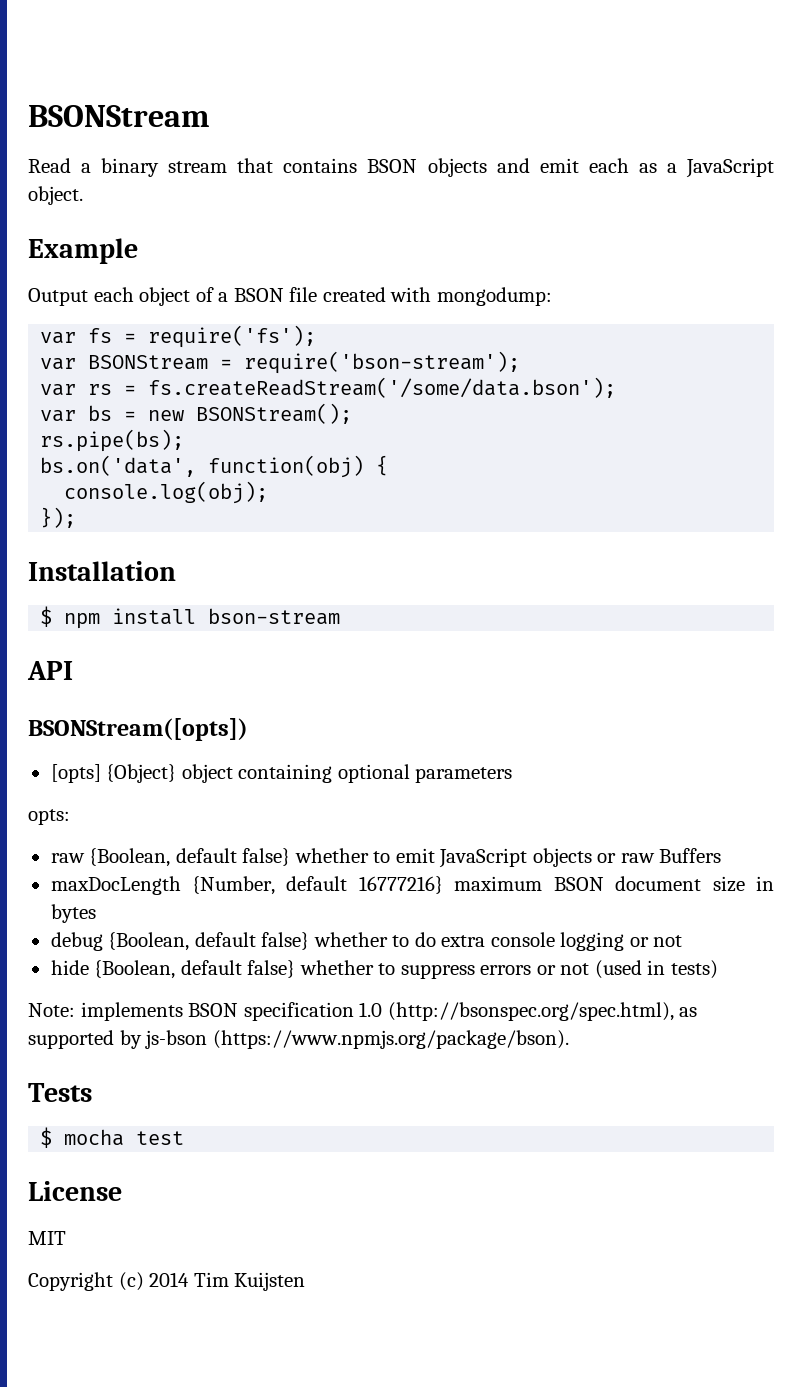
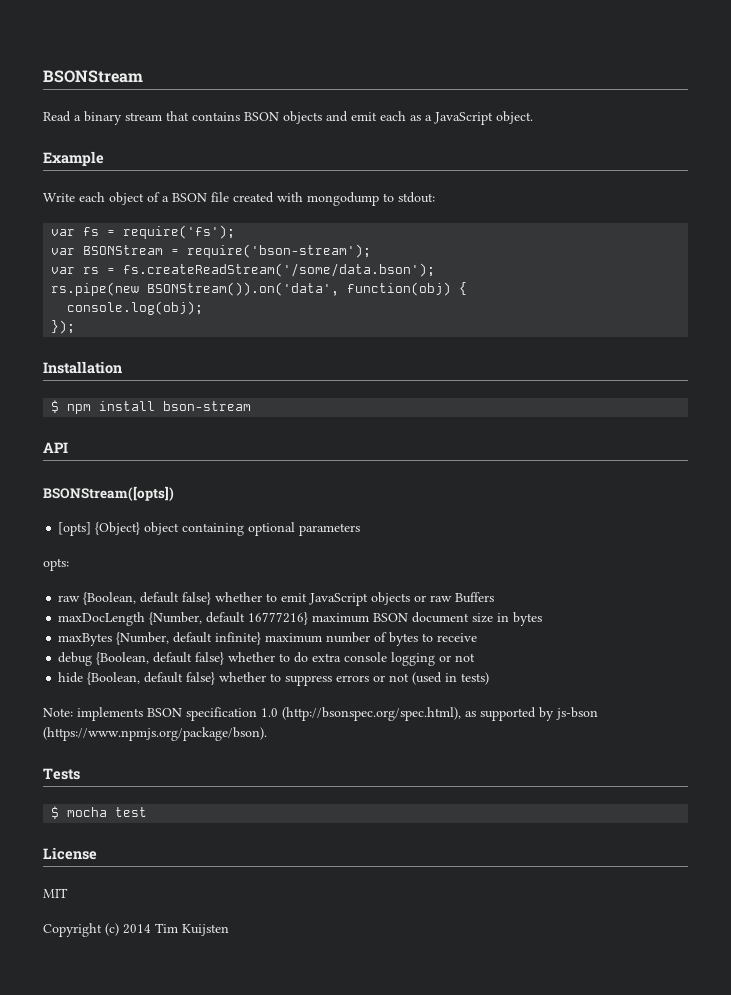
- Output each object of a BSON file created with mongodump:
+ Write each object of a BSON file created with mongodump to stdout:
- var bs = new BSONStream();
- rs.pipe(bs);
- bs.on('data', function(obj) {
+ rs.pipe(new BSONStream()).on('data', function(obj) {
+ maxBytes {Number, default infinite} maximum number of bytes to receive

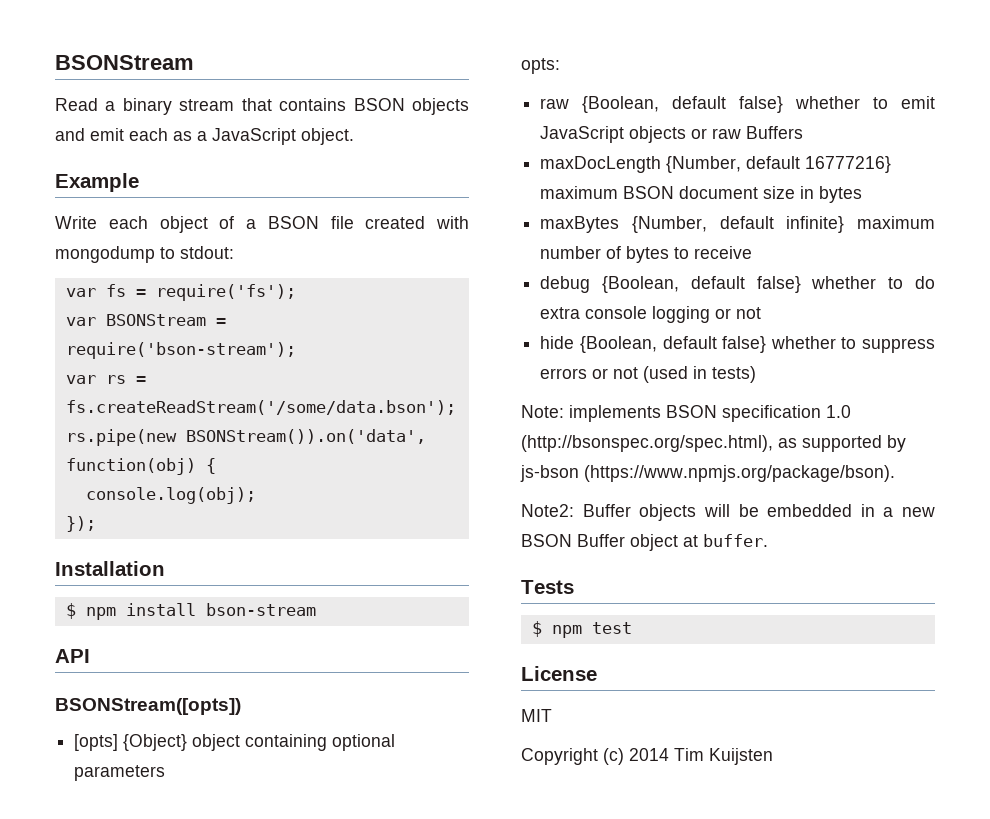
+ Note2: Buffer objects will be embedded in a new BSON Buffer object at buffer.
- $ mocha test
+ $ npm test

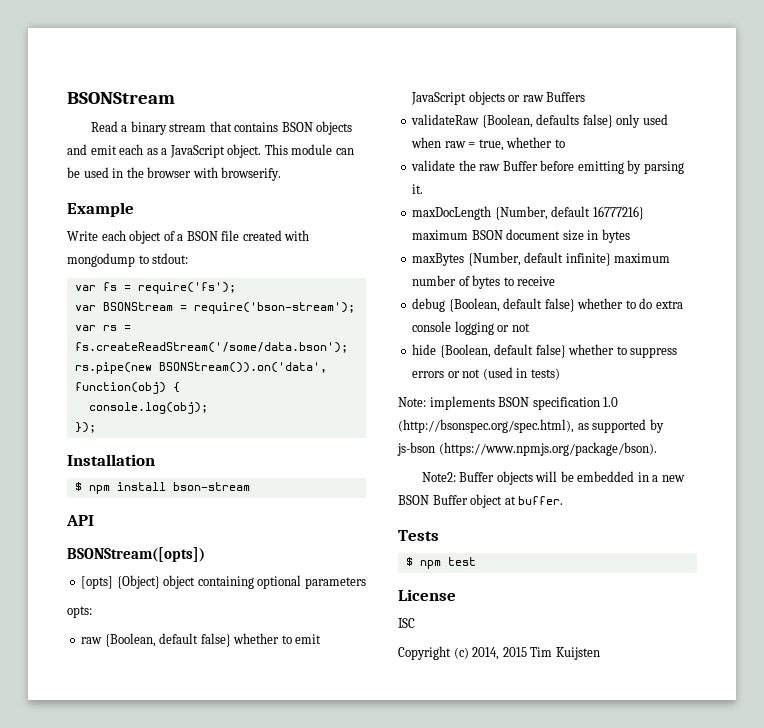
+ This module can be used in the browser with browserify.
+ validateRaw {Boolean, defaults false} only used when raw = true, whether to
+ validate the raw Buffer before emitting by parsing it.
- MIT
+ ISC
- Copyright (c) 2014 Tim Kuijsten
+ Copyright (c) 2014, 2015 Tim Kuijsten

